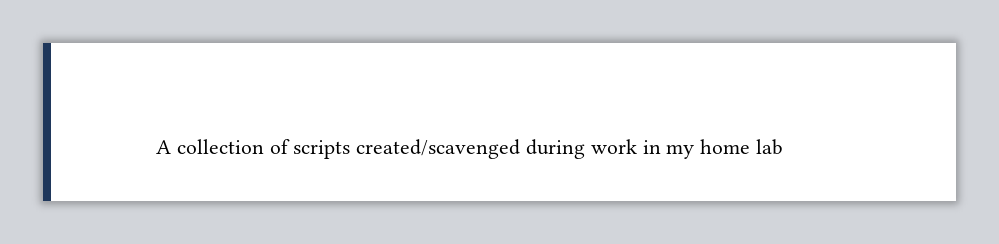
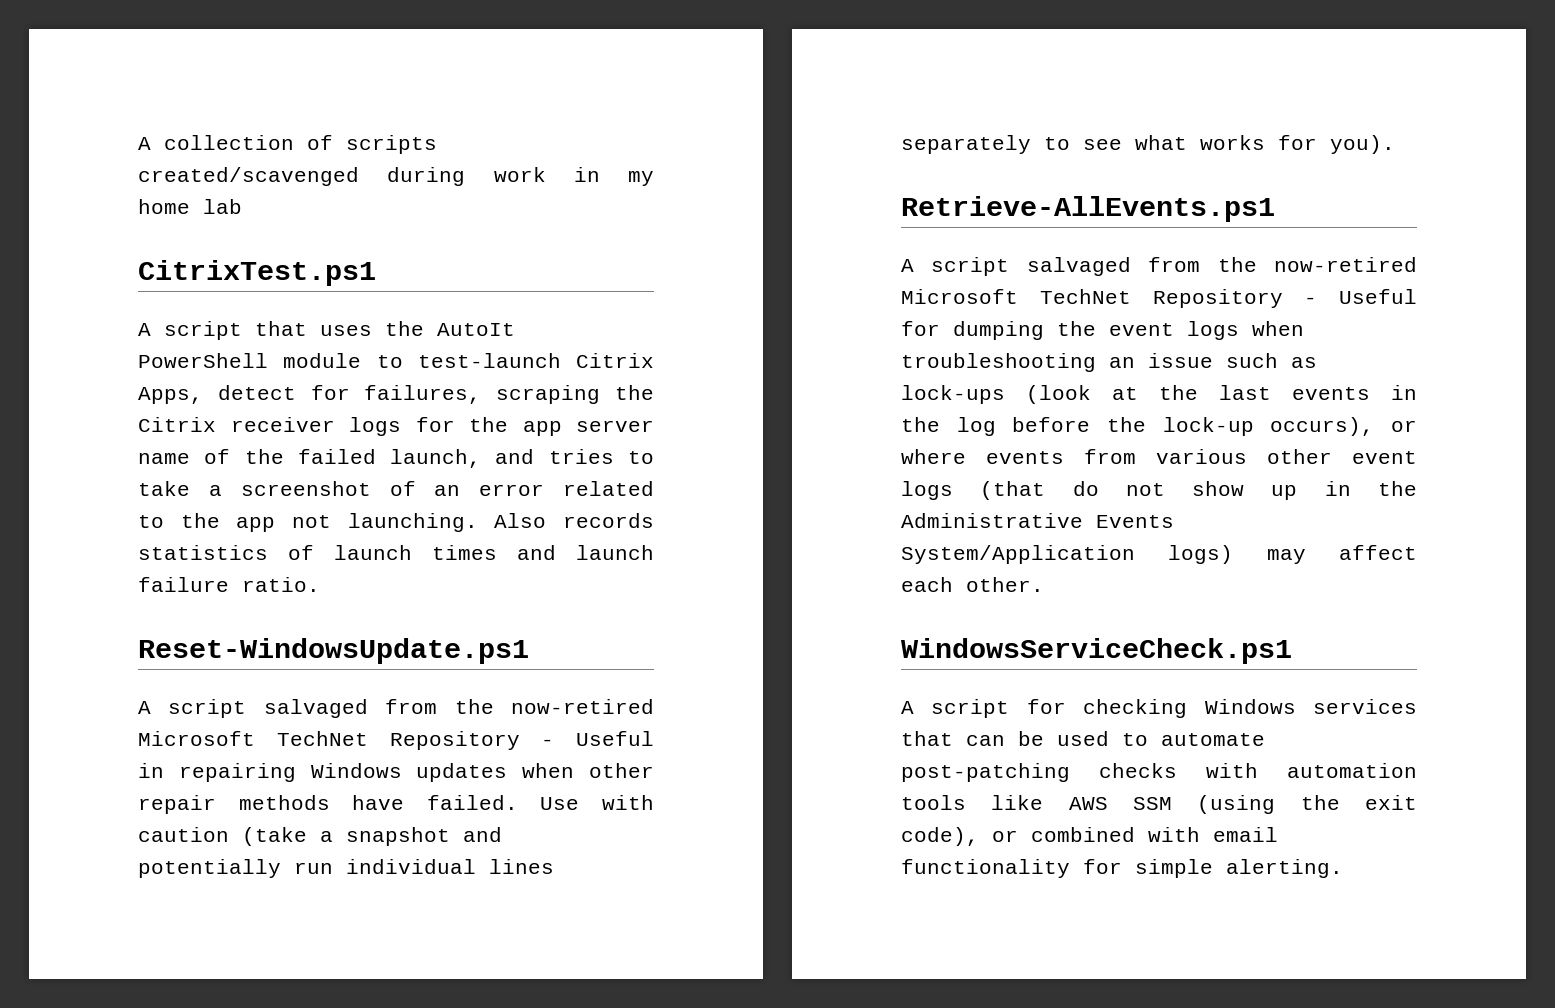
+ CitrixTest.ps1
+ A script that uses the AutoIt PowerShell module to test-launch Citrix Apps, detect for failures, scraping the Citrix receiver logs for the app server name of the failed launch, and tries to take a screenshot of an error related to the app not launching. Also records statistics of launch times and launch failure ratio.
+ Reset-WindowsUpdate.ps1
+ A script salvaged from the now-retired Microsoft TechNet Repository - Useful in repairing Windows updates when other repair methods have failed. Use with caution (take a snapshot and potentially run individual lines separately to see what works for you).
+ Retrieve-AllEvents.ps1
+ A script salvaged from the now-retired Microsoft TechNet Repository - Useful for dumping the event logs when troubleshooting an issue such as lock-ups (look at the last events in the log before the lock-up occurs), or where events from various other event logs (that do not show up in the Administrative Events System/Application logs) may affect each other.
+ WindowsServiceCheck.ps1
+ A script for checking Windows services that can be used to automate post-patching checks with automation tools like AWS SSM (using the exit code), or combined with email functionality for simple alerting.

